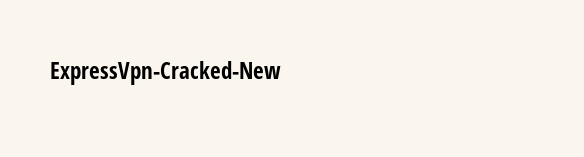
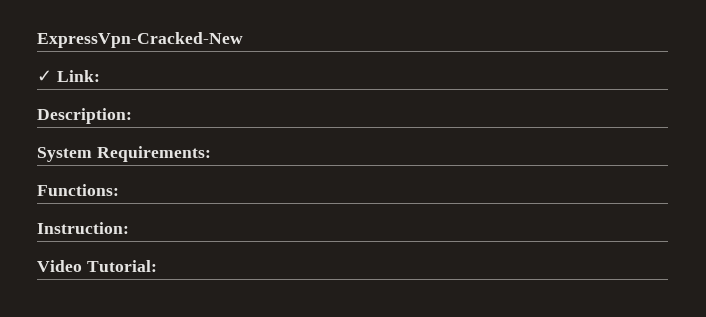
+ ✓ Link:
+ Description:
+ System Requirements:
+ Functions:
+ Instruction:
+ Video Tutorial:

